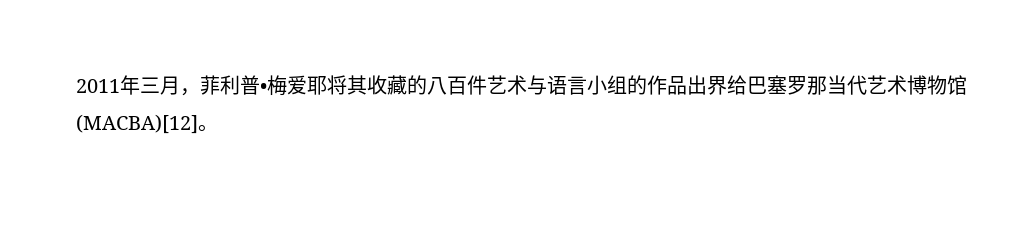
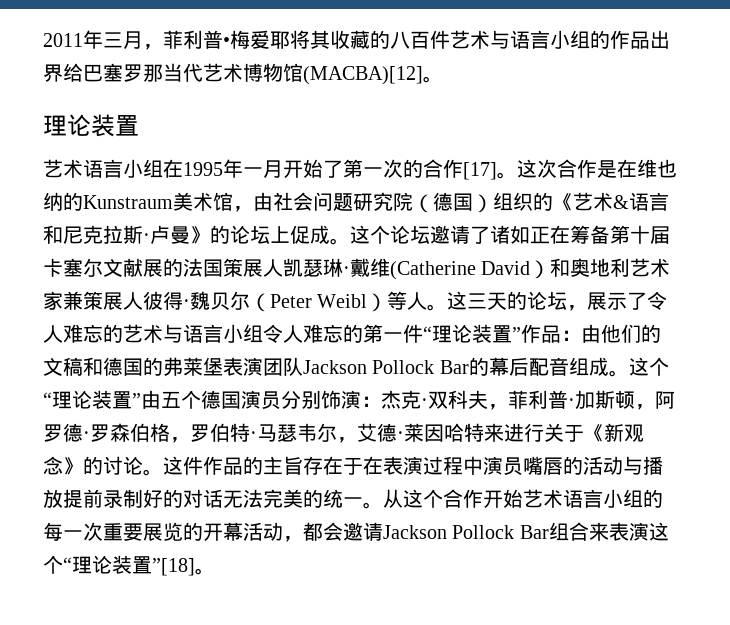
  2011年三月，菲利普•梅爱耶将其收藏的八百件艺术与语言小组的作品出界给巴塞罗那当代艺术博物馆(MACBA)[12]。
+ 理论装置
+ 艺术语言小组在1995年一月开始了第一次的合作[17]。这次合作是在维也纳的Kunstraum美术馆，由社会问题研究院（德国）组织的《艺术&语言和尼克拉斯·卢曼》的论坛上促成。这个论坛邀请了诸如正在筹备第十届卡塞尔文献展的法国策展人凯瑟琳·戴维(Catherine David）和奥地利艺术家兼策展人彼得·魏贝尔（Peter Weibl）等人。这三天的论坛，展示了令人难忘的艺术与语言小组令人难忘的第一件“理论装置”作品：由他们的文稿和德国的弗莱堡表演团队Jackson Pollock Bar的幕后配音组成。这个“理论装置”由五个德国演员分别饰演：杰克·双科夫，菲利普·加斯顿，阿罗德·罗森伯格，罗伯特·马瑟韦尔，艾德·莱因哈特来进行关于《新观念》的讨论。这件作品的主旨存在于在表演过程中演员嘴唇的活动与播放提前录制好的对话无法完美的统一。从这个合作开始艺术语言小组的每一次重要展览的开幕活动，都会邀请Jackson Pollock Bar组合来表演这个“理论装置”[18]。

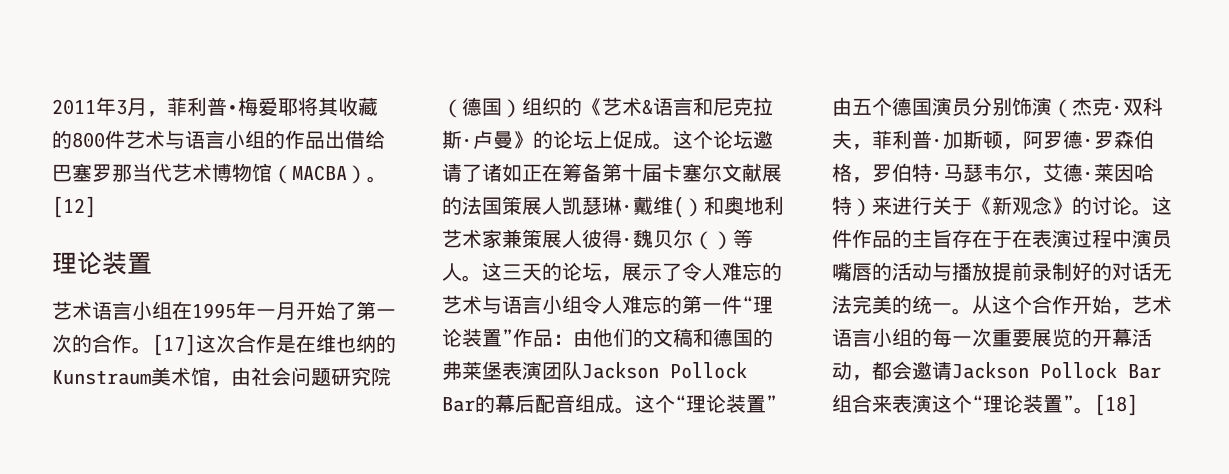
- 2011年三月，菲利普•梅爱耶将其收藏的八百件艺术与语言小组的作品出界给巴塞罗那当代艺术博物馆(MACBA)[12]。
+ 2011年3月，菲利普•梅爱耶将其收藏的800件艺术与语言小组的作品出借给巴塞罗那当代艺术博物馆（MACBA）。[12]
- 艺术语言小组在1995年一月开始了第一次的合作[17]。这次合作是在维也纳的Kunstraum美术馆，由社会问题研究院（德国）组织的《艺术&语言和尼克拉斯·卢曼》的论坛上促成。
+ 艺术语言小组在1995年一月开始了第一次的合作。[17]这次合作是在维也纳的Kunstraum美术馆，由社会问题研究院（德国）组织的《艺术&语言和尼克拉斯·卢曼》的论坛上促成。
- 这个论坛邀请了诸如正在筹备第十届卡塞尔文献展的法国策展人凯瑟琳·戴维(Catherine David）和奥地利艺术家兼策展人彼得·魏贝尔（Peter Weibl）等人。
+ 这个论坛邀请了诸如正在筹备第十届卡塞尔文献展的法国策展人凯瑟琳·戴维(）和奥地利艺术家兼策展人彼得·魏贝尔（）等人。
- 这个“理论装置”由五个德国演员分别饰演：杰克·双科夫，菲利普·加斯顿，阿罗德·罗森伯格，罗伯特·马瑟韦尔，艾德·莱因哈特来进行关于《新观念》的讨论。
+ 这个“理论装置”由五个德国演员分别饰演（杰克·双科夫，菲利普·加斯顿，阿罗德·罗森伯格，罗伯特·马瑟韦尔，艾德·莱因哈特）来进行关于《新观念》的讨论。
- 从这个合作开始艺术语言小组的每一次重要展览的开幕活动，都会邀请Jackson Pollock Bar组合来表演这个“理论装置”[18]。
+ 从这个合作开始，艺术语言小组的每一次重要展览的开幕活动，都会邀请Jackson Pollock Bar组合来表演这个“理论装置”。[18]

